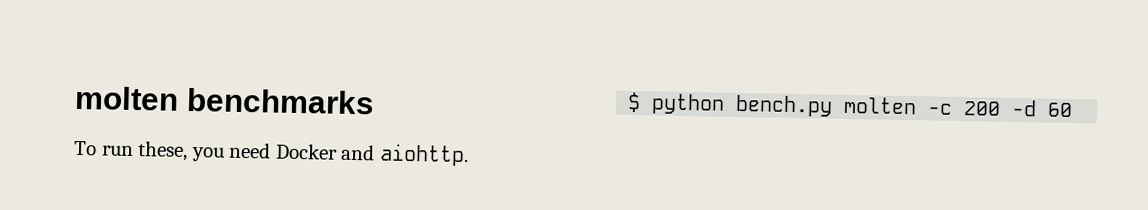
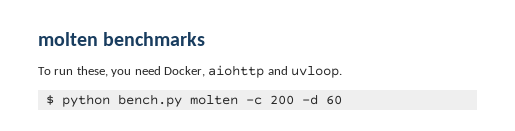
- To run these, you need Docker and aiohttp.
+ To run these, you need Docker, aiohttp and uvloop.

